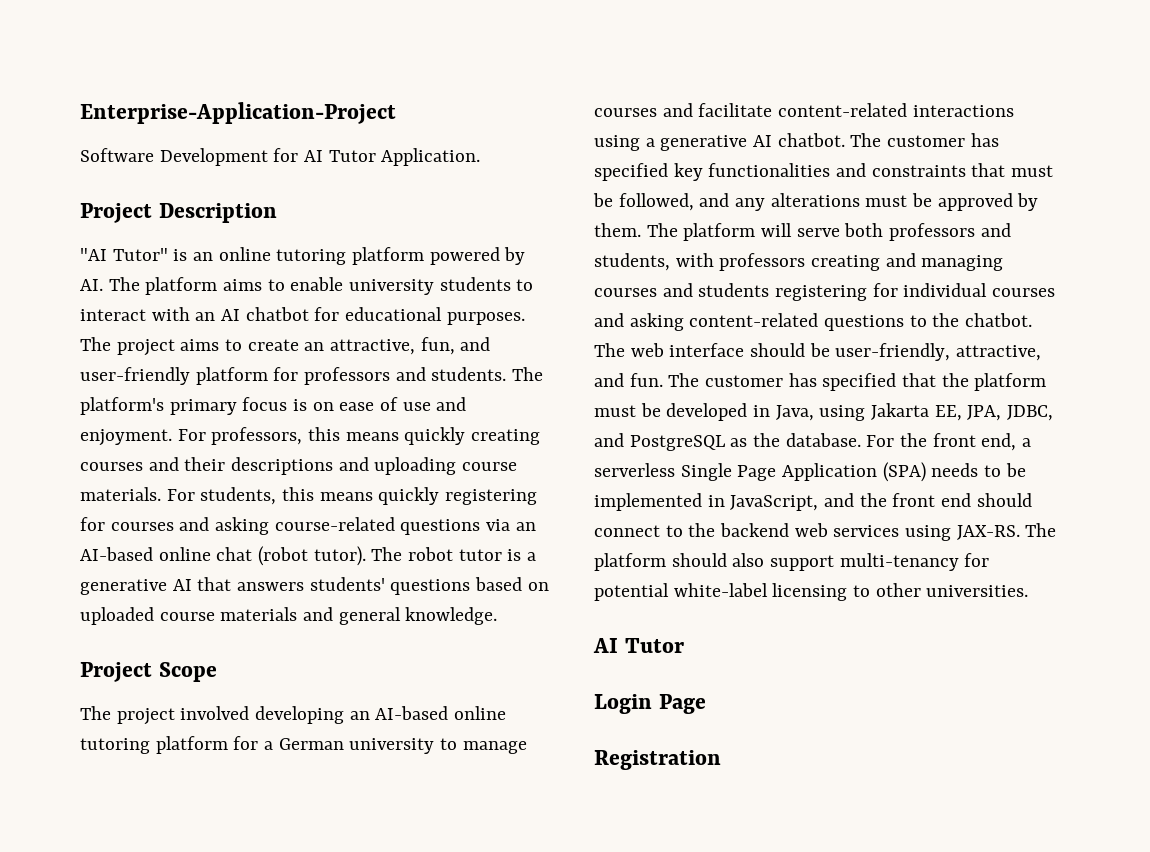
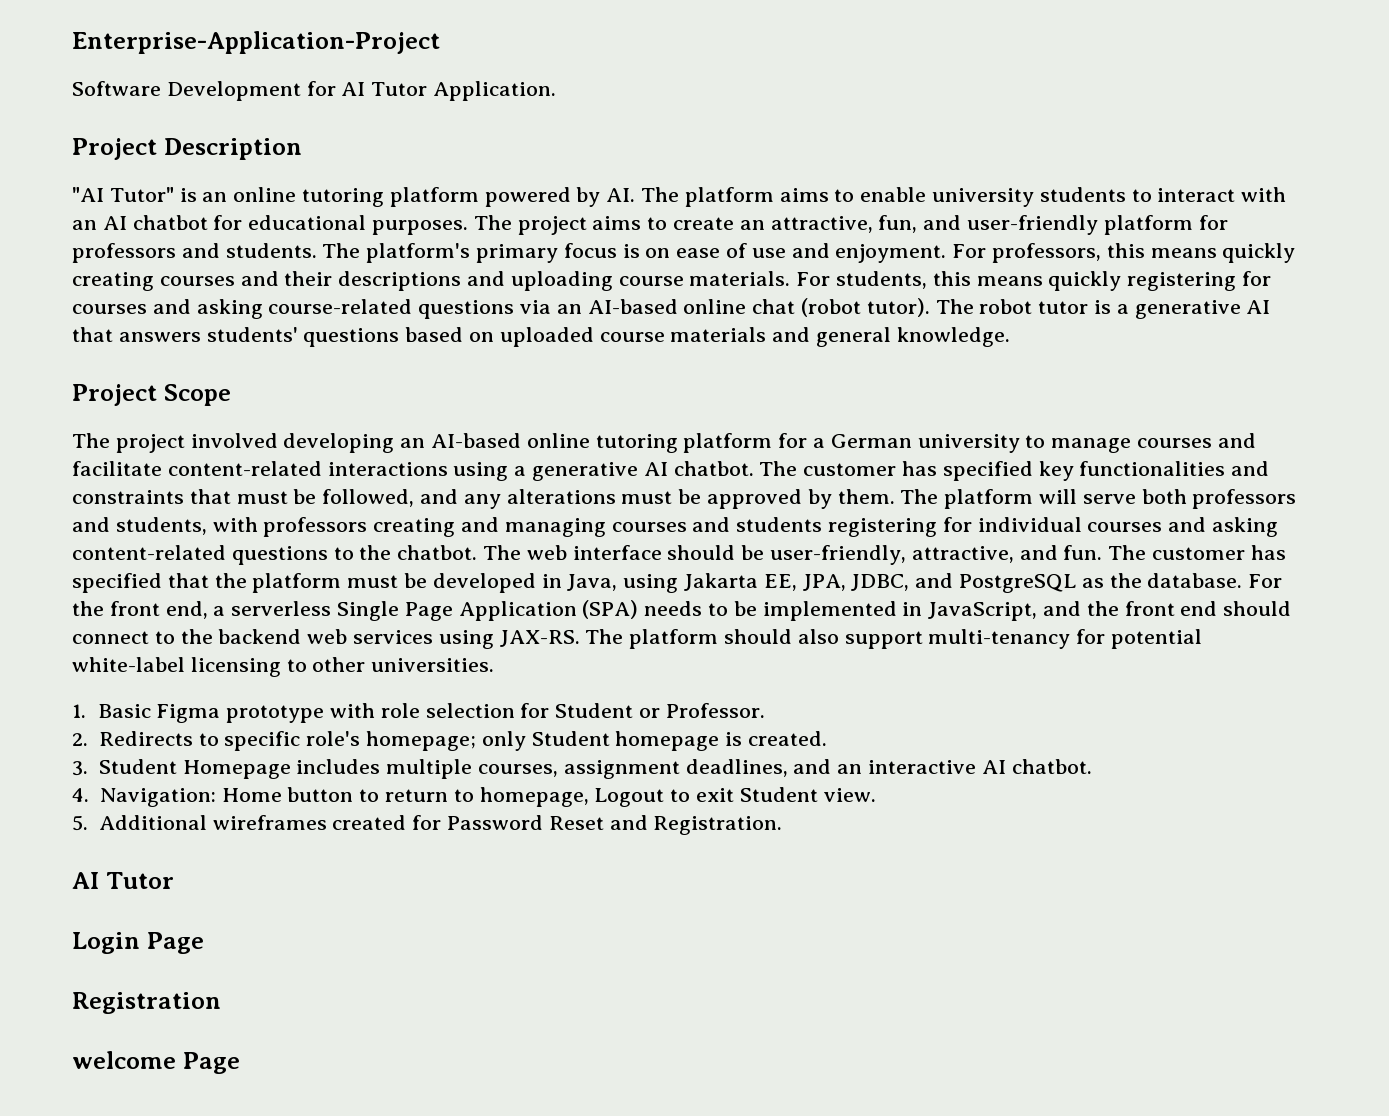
+ 1. Basic Figma prototype with role selection for Student or Professor.
+ 2. Redirects to specific role's homepage; only Student homepage is created.
+ 3. Student Homepage includes multiple courses, assignment deadlines, and an interactive AI chatbot.
+ 4. Navigation: Home button to return to homepage, Logout to exit Student view.
+ 5. Additional wireframes created for Password Reset and Registration.
+ welcome Page

